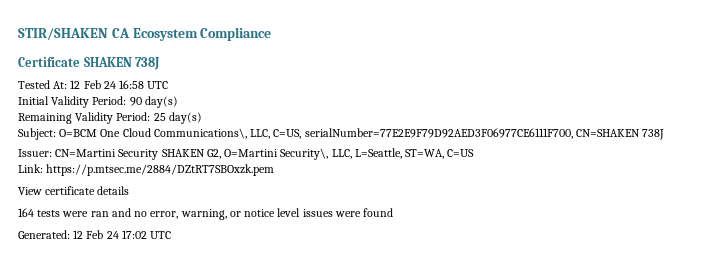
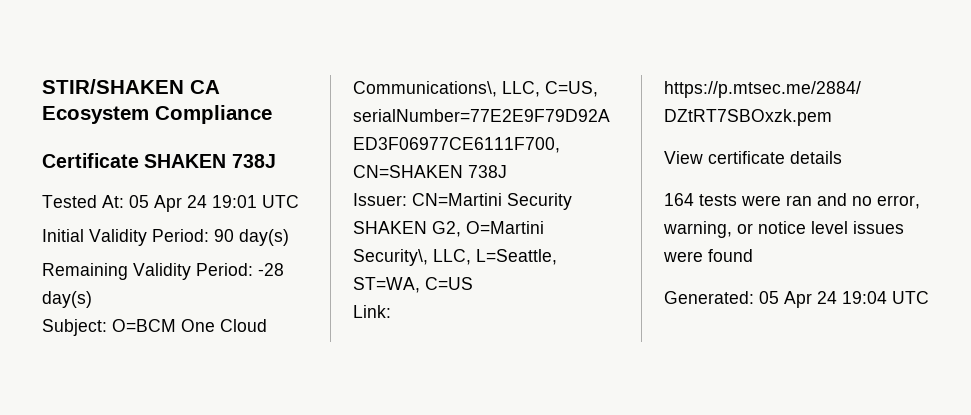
- Tested At: 12 Feb 24 16:58 UTC
+ Tested At: 05 Apr 24 19:01 UTC
- Remaining Validity Period: 25 day(s)
+ Remaining Validity Period: -28 day(s)
- Generated: 12 Feb 24 17:02 UTC
+ Generated: 05 Apr 24 19:04 UTC

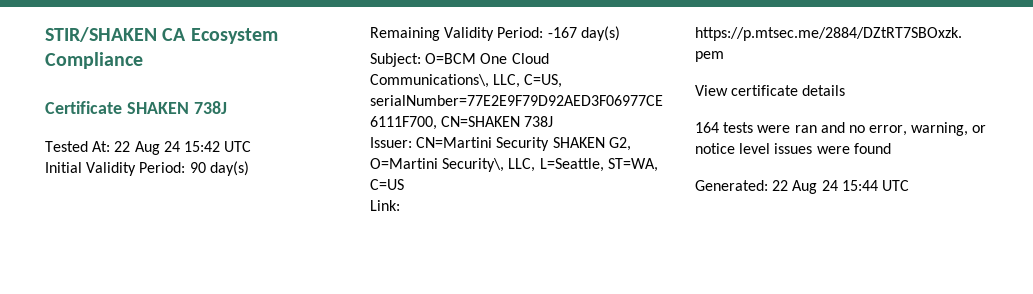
- Tested At: 05 Apr 24 19:01 UTC
+ Tested At: 22 Aug 24 15:42 UTC
- Remaining Validity Period: -28 day(s)
+ Remaining Validity Period: -167 day(s)
- Generated: 05 Apr 24 19:04 UTC
+ Generated: 22 Aug 24 15:44 UTC

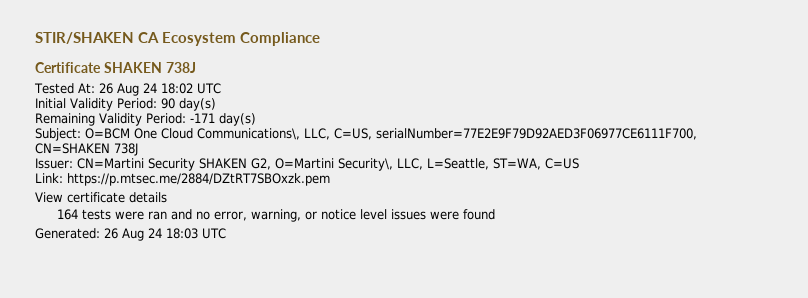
- Tested At: 22 Aug 24 15:42 UTC
+ Tested At: 26 Aug 24 18:02 UTC
- Remaining Validity Period: -167 day(s)
+ Remaining Validity Period: -171 day(s)
- Generated: 22 Aug 24 15:44 UTC
+ Generated: 26 Aug 24 18:03 UTC

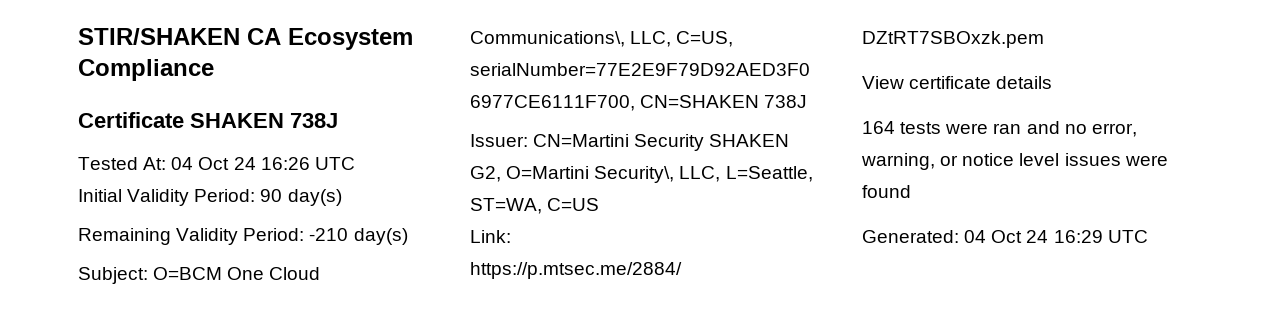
- Tested At: 26 Aug 24 18:02 UTC
+ Tested At: 04 Oct 24 16:26 UTC
- Remaining Validity Period: -171 day(s)
+ Remaining Validity Period: -210 day(s)
- Generated: 26 Aug 24 18:03 UTC
+ Generated: 04 Oct 24 16:29 UTC

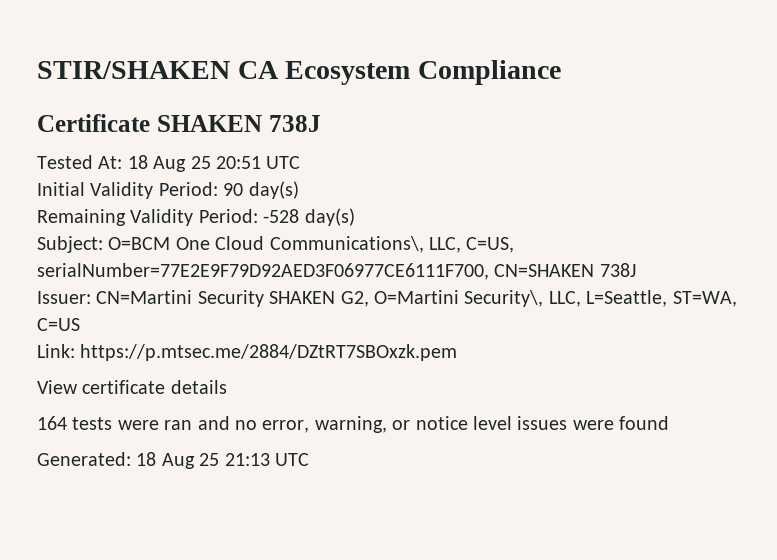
- Tested At: 04 Oct 24 16:26 UTC
+ Tested At: 18 Aug 25 20:51 UTC
- Remaining Validity Period: -210 day(s)
+ Remaining Validity Period: -528 day(s)
- Generated: 04 Oct 24 16:29 UTC
+ Generated: 18 Aug 25 21:13 UTC

